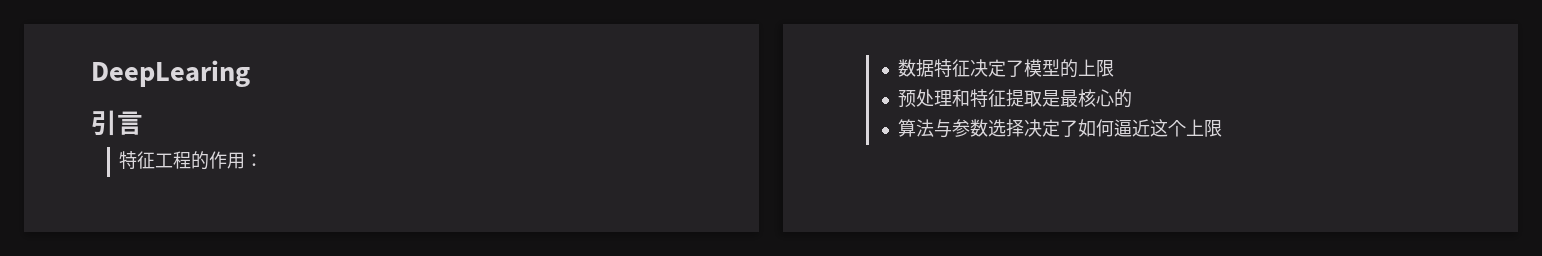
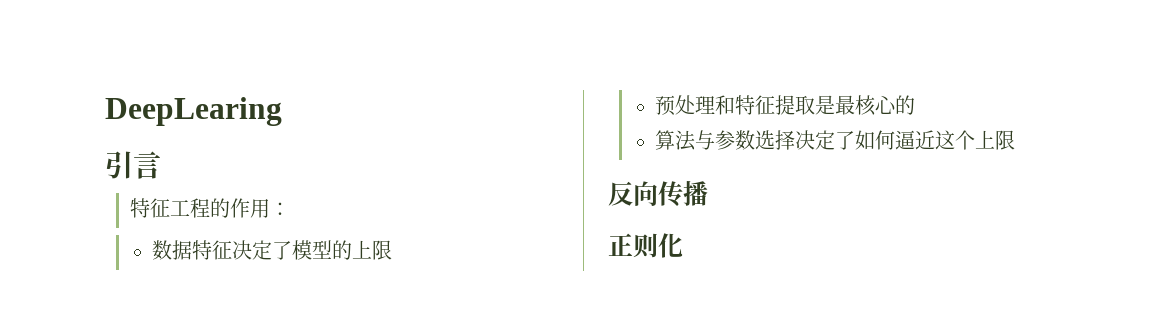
+ 反向传播
+ 正则化

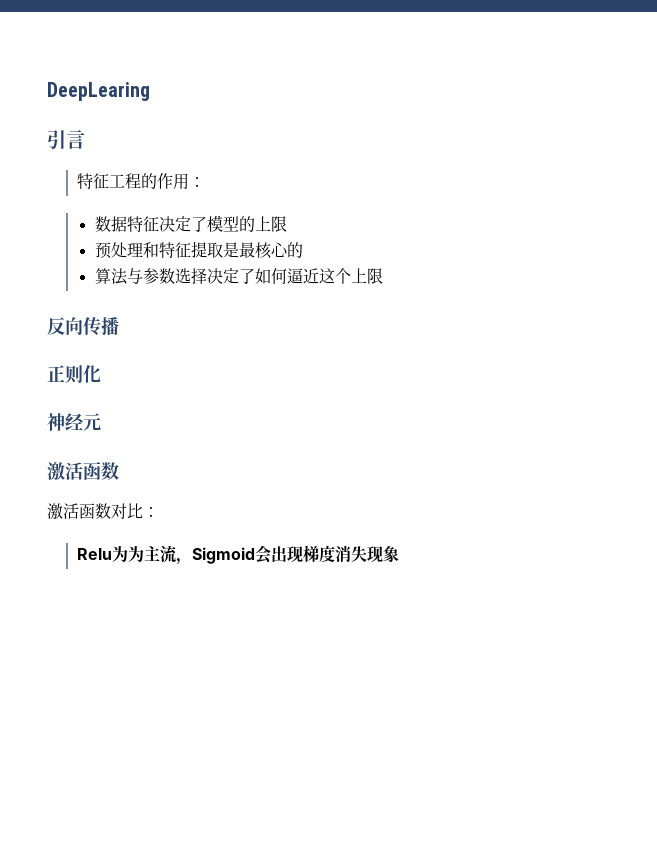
+ 神经元
+ 激活函数
+ 激活函数对比：
+ Relu为为主流，Sigmoid会出现梯度消失现象

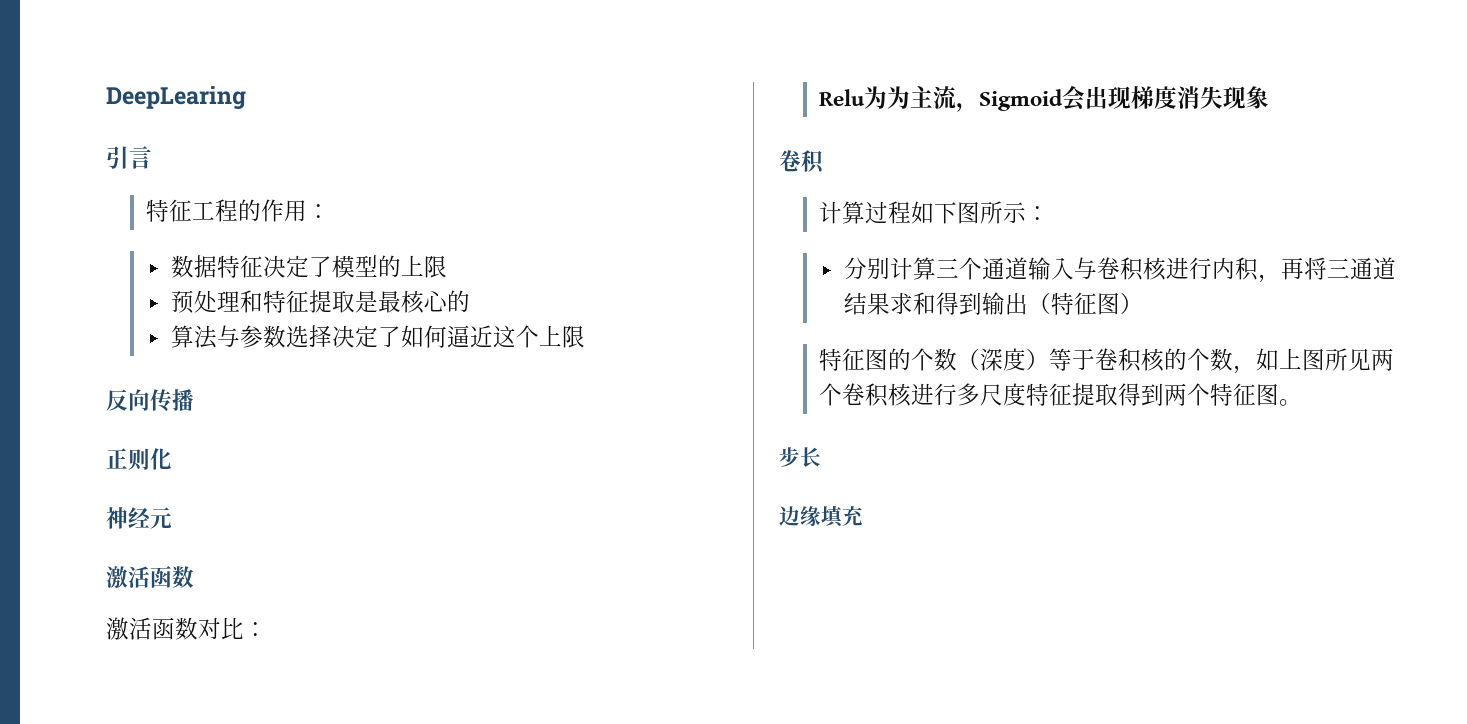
  Relu为为主流，Sigmoid会出现梯度消失现象
+ 卷积
+ 计算过程如下图所示：
+ 分别计算三个通道输入与卷积核进行内积，再将三通道结果求和得到输出（特征图）
+ 特征图的个数（深度）等于卷积核的个数，如上图所见两个卷积核进行多尺度特征提取得到两个特征图。
+ 步长
+ 边缘填充

